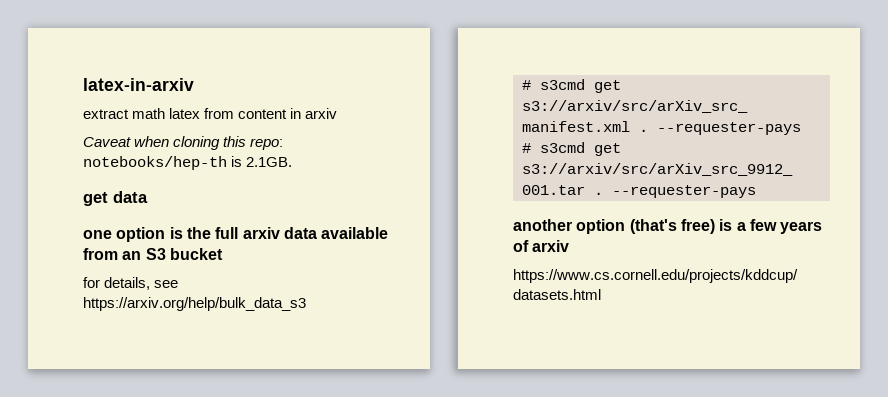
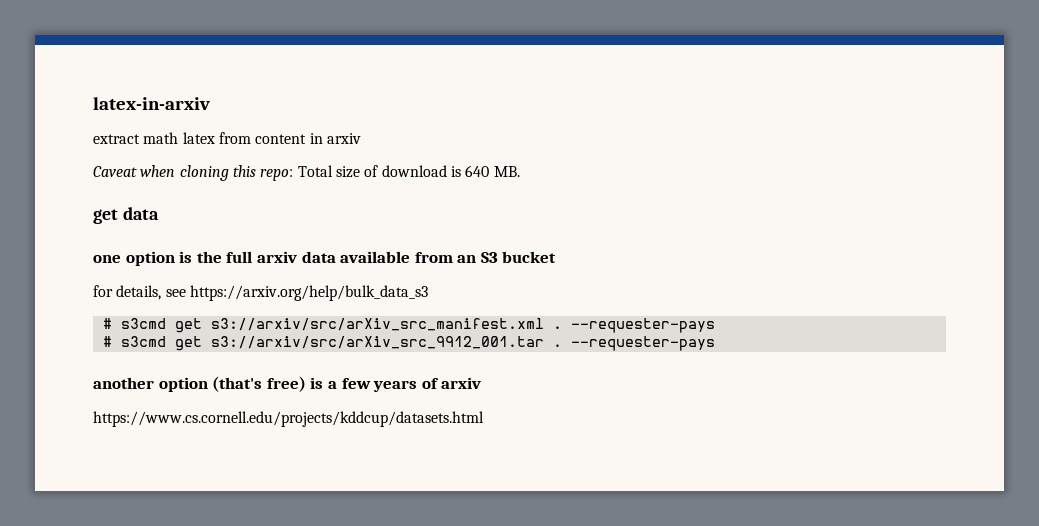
- Caveat when cloning this repo: notebooks/hep-th is 2.1GB.
+ Caveat when cloning this repo: Total size of download is 640 MB.

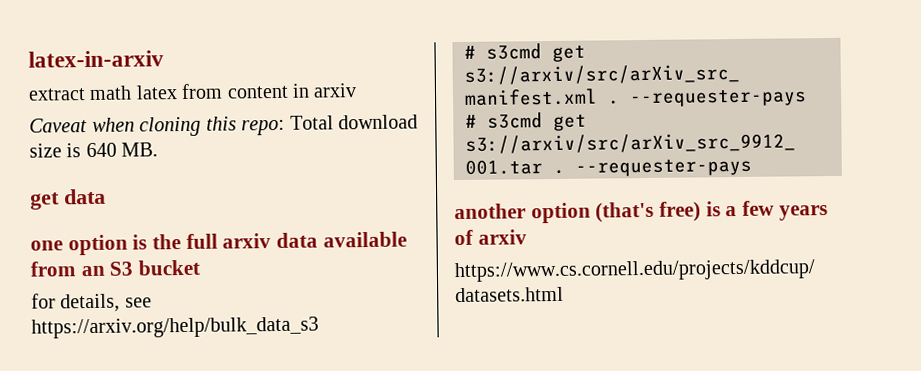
- Caveat when cloning this repo: Total size of download is 640 MB.
+ Caveat when cloning this repo: Total download size is 640 MB.

